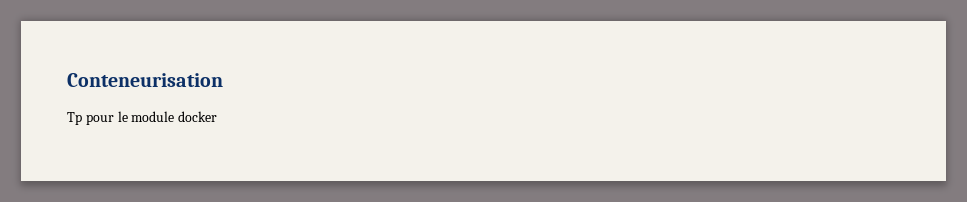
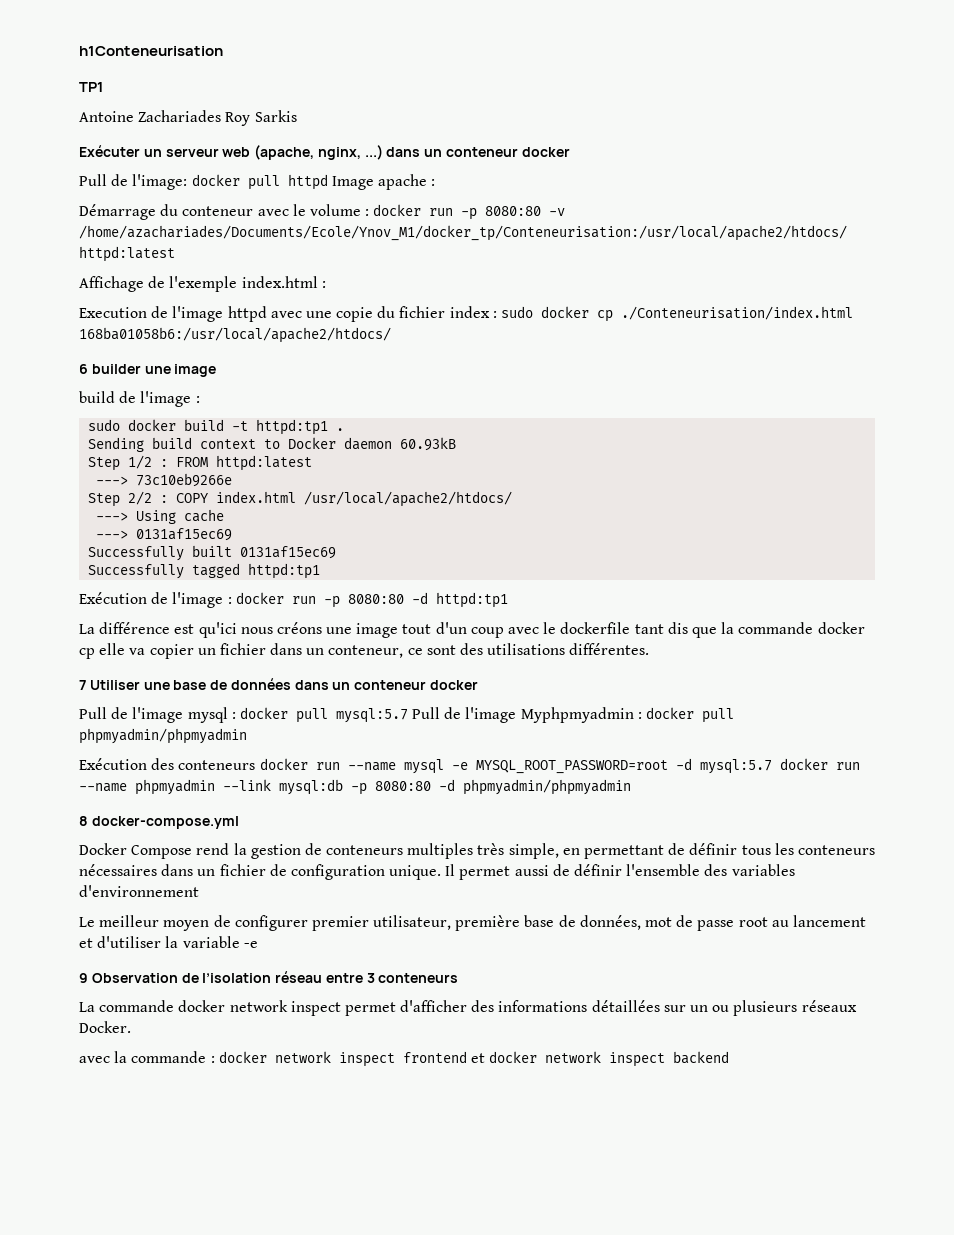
- Conteneurisation
- Tp pour le module docker
+ h1Conteneurisation
+ TP1
+ Antoine Zachariades Roy Sarkis
+ Exécuter un serveur web (apache, nginx, ...) dans un conteneur docker
+ Pull de l'image: docker pull httpd Image apache :
+ Démarrage du conteneur avec le volume : docker run -p 8080:80 -v /home/azachariades/Documents/Ecole/Ynov_M1/docker_tp/Conteneurisation:/usr/local/apache2/htdocs/ httpd:latest
+ Affichage de l'exemple index.html :
+ Execution de l'image httpd avec une copie du fichier index : sudo docker cp ./Conteneurisation/index.html 168ba01058b6:/usr/local/apache2/htdocs/
+ 6 builder une image
+ build de l'image :
+ sudo docker build -t httpd:tp1 .
+ Sending build context to Docker daemon 60.93kB
+ Step 1/2 : FROM httpd:latest
+ ---> 73c10eb9266e
+ Step 2/2 : COPY index.html /usr/local/apache2/htdocs/
+ ---> Using cache
+ ---> 0131af15ec69
+ Successfully built 0131af15ec69
+ Successfully tagged httpd:tp1
+ Exécution de l'image : docker run -p 8080:80 -d httpd:tp1
+ La différence est qu'ici nous créons une image tout d'un coup avec le dockerfile tant dis que la commande docker cp elle va copier un fichier dans un conteneur, ce sont des utilisations différentes.
+ 7 Utiliser une base de données dans un conteneur docker
+ Pull de l'image mysql : docker pull mysql:5.7 Pull de l'image Myphpmyadmin : docker pull phpmyadmin/phpmyadmin
+ Exécution des conteneurs docker run --name mysql -e MYSQL_ROOT_PASSWORD=root -d mysql:5.7 docker run --name phpmyadmin --link mysql:db -p 8080:80 -d phpmyadmin/phpmyadmin
+ 8 docker-compose.yml
+ Docker Compose rend la gestion de conteneurs multiples très simple, en permettant de définir tous les conteneurs nécessaires dans un fichier de configuration unique. Il permet aussi de définir l'ensemble des variables d'environnement
+ Le meilleur moyen de configurer premier utilisateur, première base de données, mot de passe root au lancement et d'utiliser la variable -e
+ 9 Observation de l’isolation réseau entre 3 conteneurs
+ La commande docker network inspect permet d'afficher des informations détaillées sur un ou plusieurs réseaux Docker.
+ avec la commande : docker network inspect frontend et docker network inspect backend

